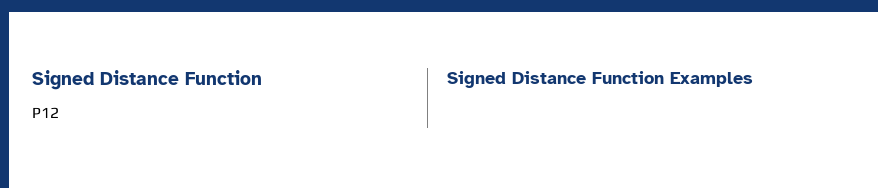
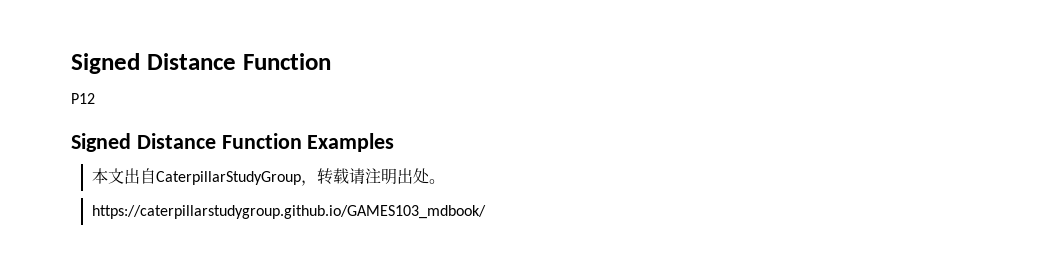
+ 本文出自CaterpillarStudyGroup，转载请注明出处。
+ https://caterpillarstudygroup.github.io/GAMES103_mdbook/

